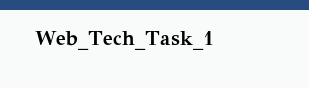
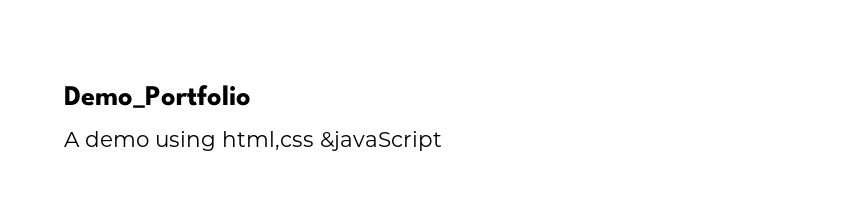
- Web_Tech_Task_1
+ Demo_Portfolio
+ A demo using html,css &javaScript

